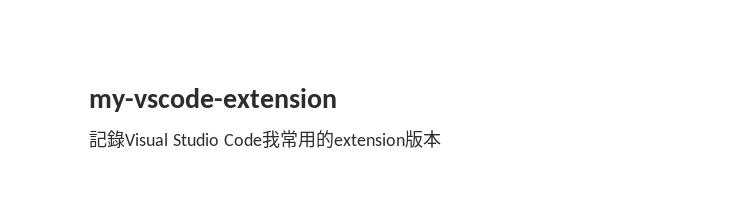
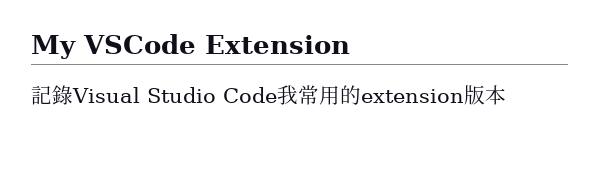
- my-vscode-extension
+ My VSCode Extension

